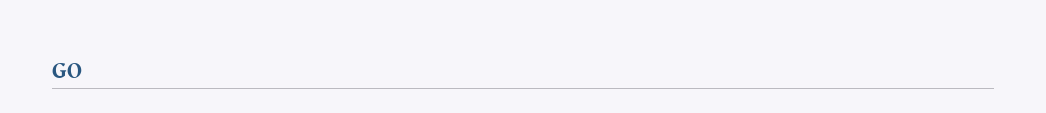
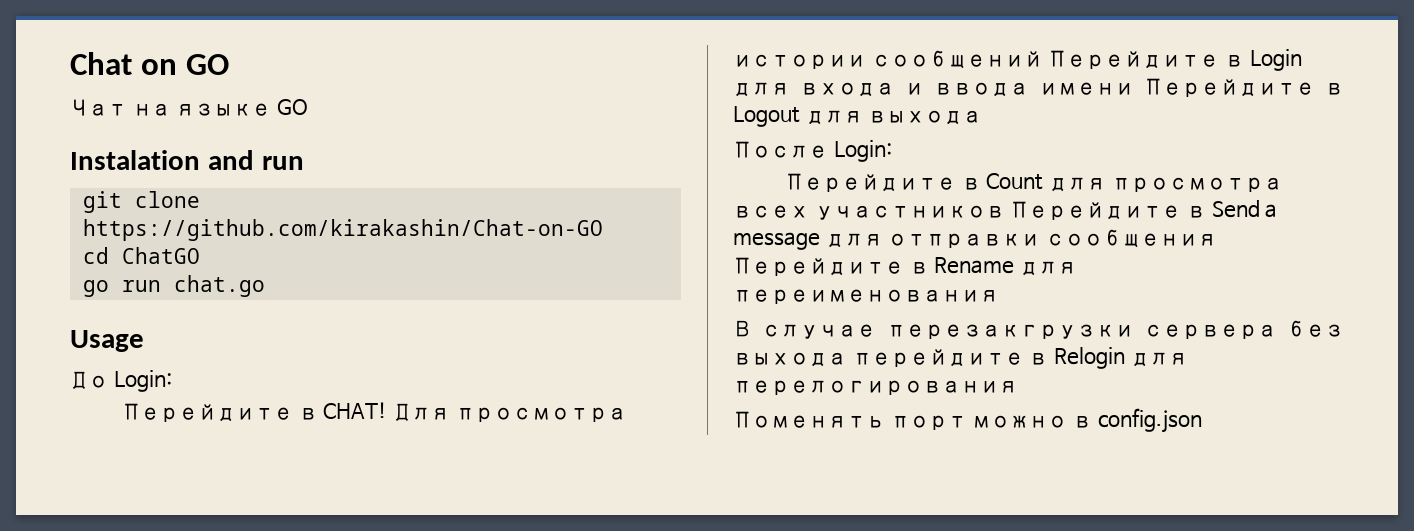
- GO
+ Chat on GO
+ Чат на языке GO
+ Instalation and run
+ git clone https://github.com/kirakashin/Chat-on-GO
+ cd ChatGO
+ go run chat.go
+ Usage
+ До Login:
+ Перейдите в CHAT! Для просмотра истории сообщений Перейдите в Login для входа и ввода имени Перейдите в Logout для выхода
+ После Login:
+ Перейдите в Count для просмотра всех участников Перейдите в Send a message для отправки сообщения Перейдите в Rename для переименования
+ В случае перезакгрузки сервера без выхода перейдите в Relogin для перелогирования
+ Поменять порт можно в config.json

